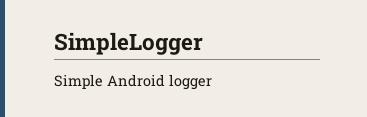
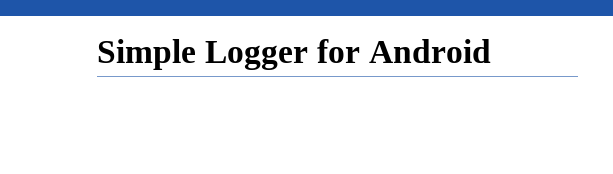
- SimpleLogger
- Simple Android logger
+ Simple Logger for Android

